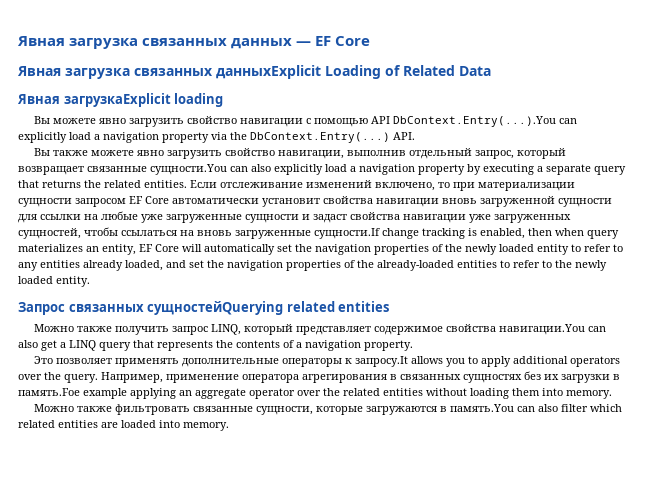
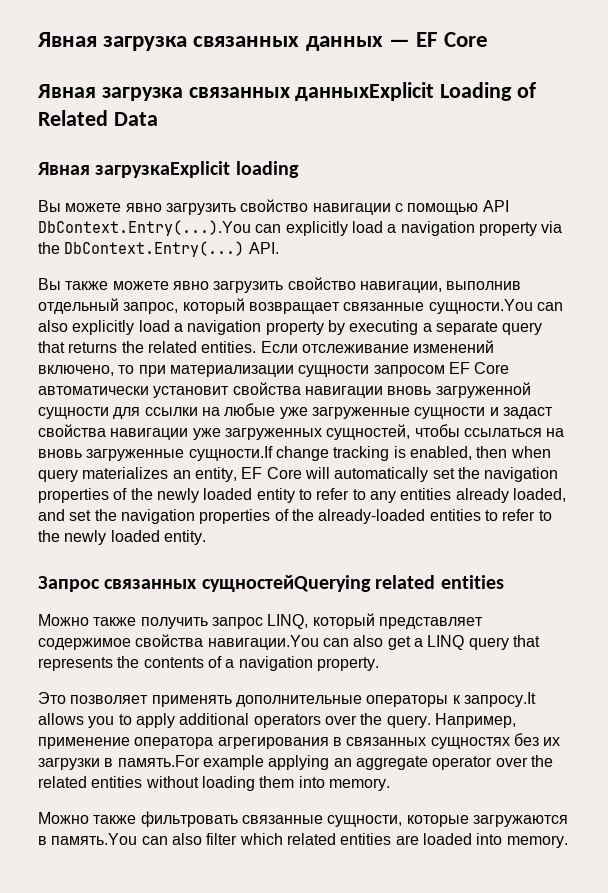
- Например, применение оператора агрегирования в связанных сущностях без их загрузки в память.Foe example applying an aggregate operator over the related entities without loading them into memory.
+ Например, применение оператора агрегирования в связанных сущностях без их загрузки в память.For example applying an aggregate operator over the related entities without loading them into memory.

